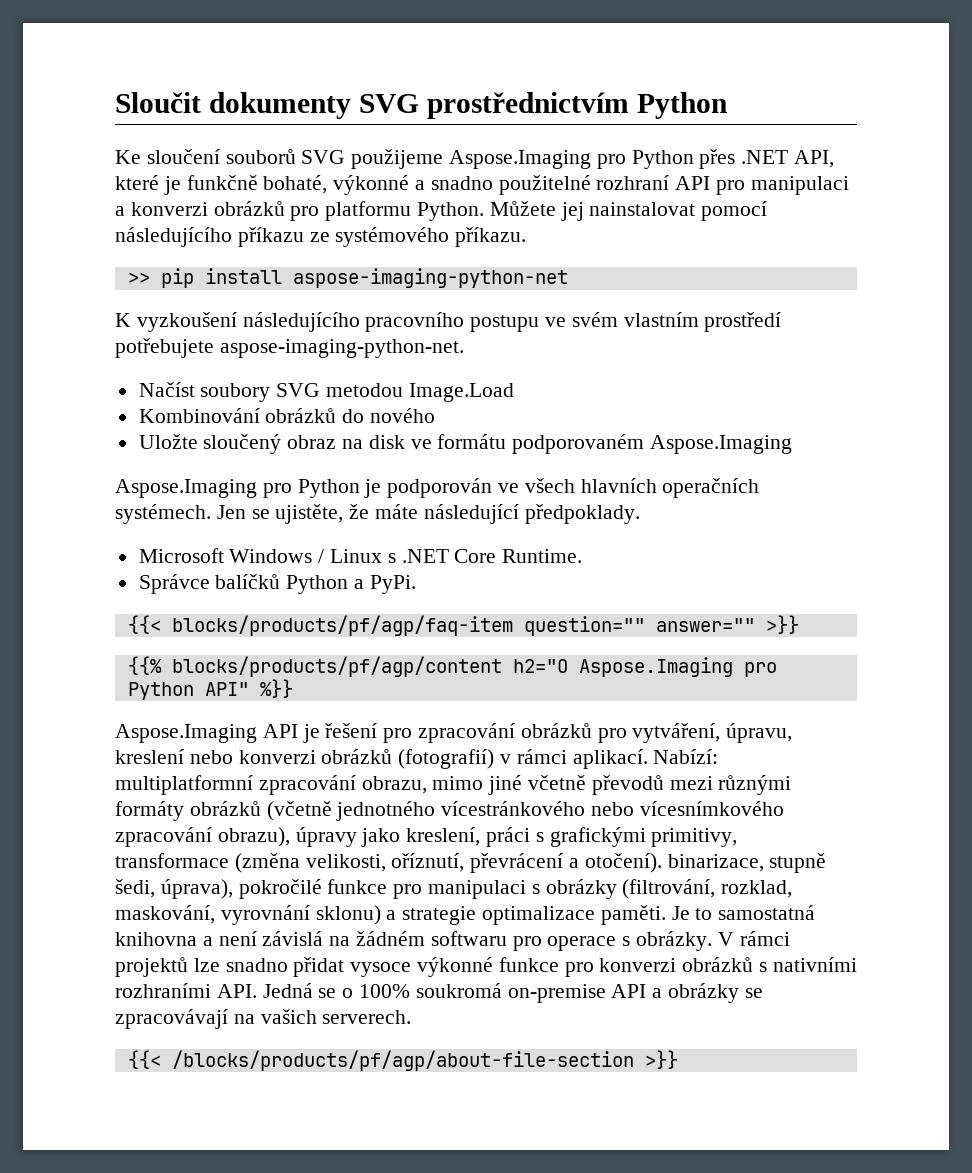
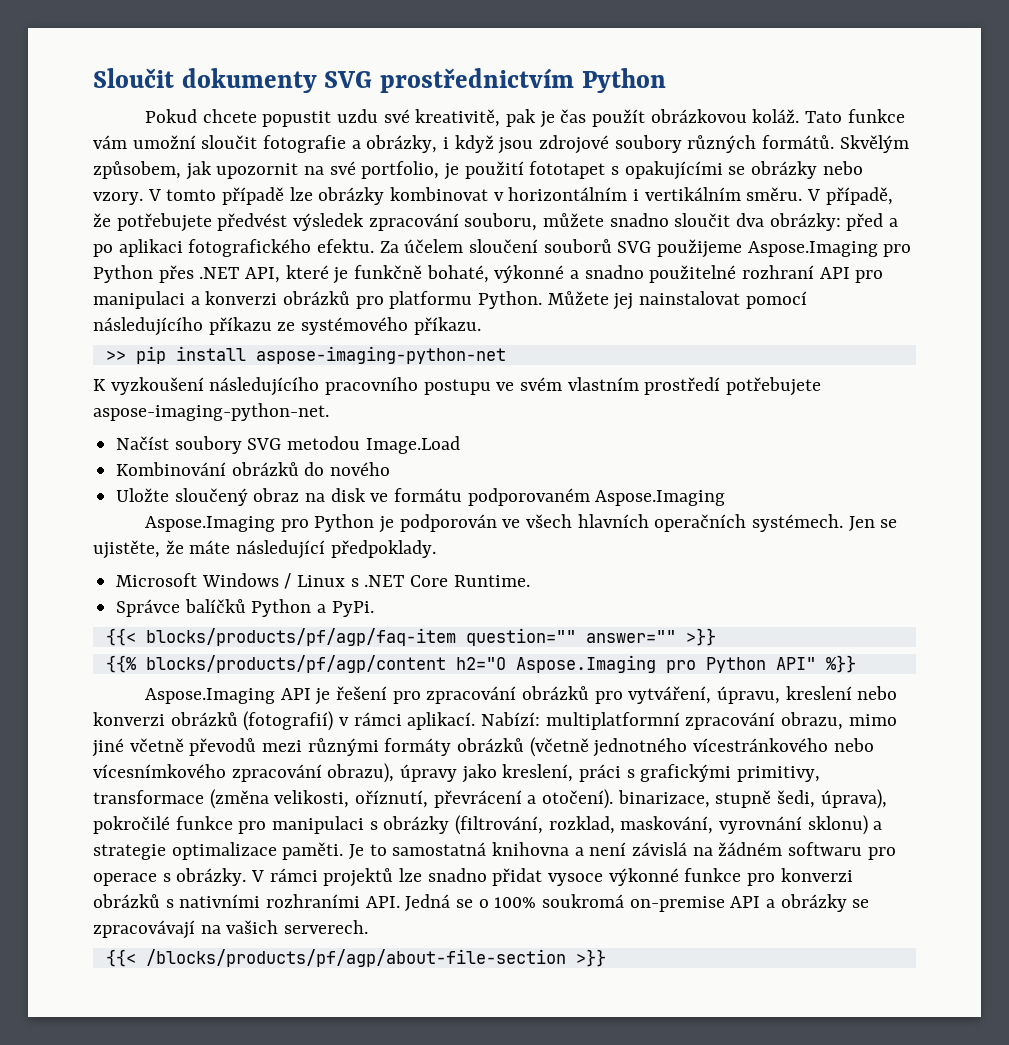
- Ke sloučení souborů SVG použijeme Aspose.Imaging pro Python přes .NET API, které je funkčně bohaté, výkonné a snadno použitelné rozhraní API pro manipulaci a konverzi obrázků pro platformu Python.
+ Pokud chcete popustit uzdu své kreativitě, pak je čas použít obrázkovou koláž. Tato funkce vám umožní sloučit fotografie a obrázky, i když jsou zdrojové soubory různých formátů. Skvělým způsobem, jak upozornit na své portfolio, je použití fototapet s opakujícími se obrázky nebo vzory. V tomto případě lze obrázky kombinovat v horizontálním i vertikálním směru. V případě, že potřebujete předvést výsledek zpracování souboru, můžete snadno sloučit dva obrázky: před a po aplikaci fotografického efektu. Za účelem sloučení souborů SVG použijeme Aspose.Imaging pro Python přes .NET API, které je funkčně bohaté, výkonné a snadno použitelné rozhraní API pro manipulaci a konverzi obrázků pro platformu Python.

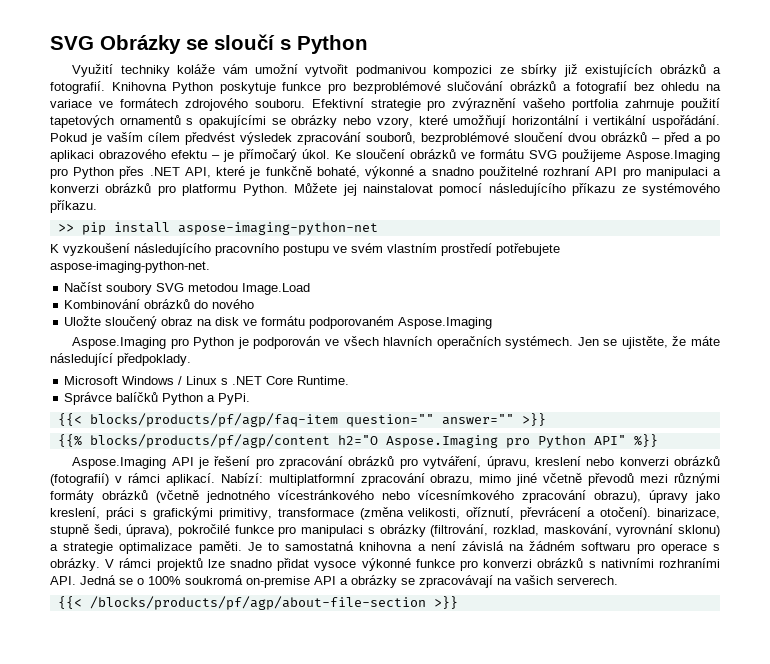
- Sloučit dokumenty SVG prostřednictvím Python
- Pokud chcete popustit uzdu své kreativitě, pak je čas použít obrázkovou koláž. Tato funkce vám umožní sloučit fotografie a obrázky, i když jsou zdrojové soubory různých formátů. Skvělým způsobem, jak upozornit na své portfolio, je použití fototapet s opakujícími se obrázky nebo vzory. V tomto případě lze obrázky kombinovat v horizontálním i vertikálním směru. V případě, že potřebujete předvést výsledek zpracování souboru, můžete snadno sloučit dva obrázky: před a po aplikaci fotografického efektu. Za účelem sloučení souborů SVG použijeme Aspose.Imaging pro Python přes .NET API, které je funkčně bohaté, výkonné a snadno použitelné rozhraní API pro manipulaci a konverzi obrázků pro platformu Python.
+ SVG Obrázky se sloučí s Python
+ Využití techniky koláže vám umožní vytvořit podmanivou kompozici ze sbírky již existujících obrázků a fotografií. Knihovna Python poskytuje funkce pro bezproblémové slučování obrázků a fotografií bez ohledu na variace ve formátech zdrojového souboru. Efektivní strategie pro zvýraznění vašeho portfolia zahrnuje použití tapetových ornamentů s opakujícími se obrázky nebo vzory, které umožňují horizontální i vertikální uspořádání. Pokud je vaším cílem předvést výsledek zpracování souborů, bezproblémové sloučení dvou obrázků – před a po aplikaci obrazového efektu – je přímočarý úkol. Ke sloučení obrázků ve formátu SVG použijeme Aspose.Imaging pro Python přes .NET API, které je funkčně bohaté, výkonné a snadno použitelné rozhraní API pro manipulaci a konverzi obrázků pro platformu Python.

